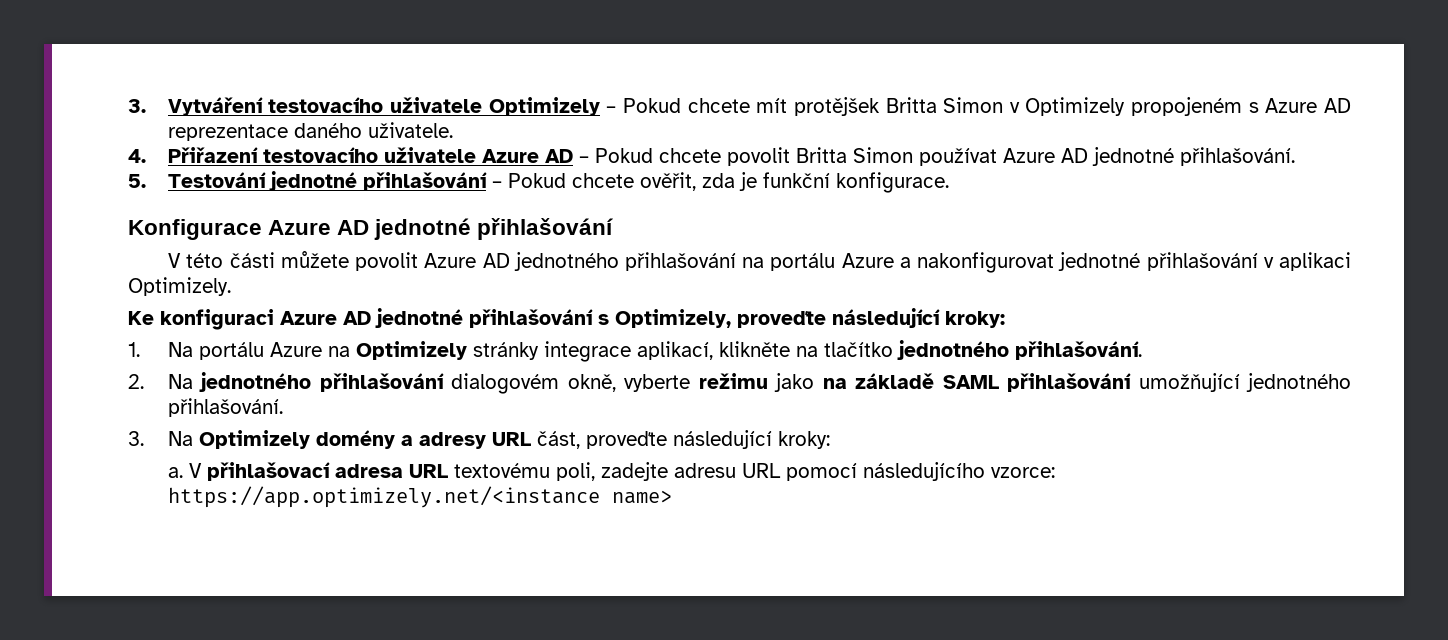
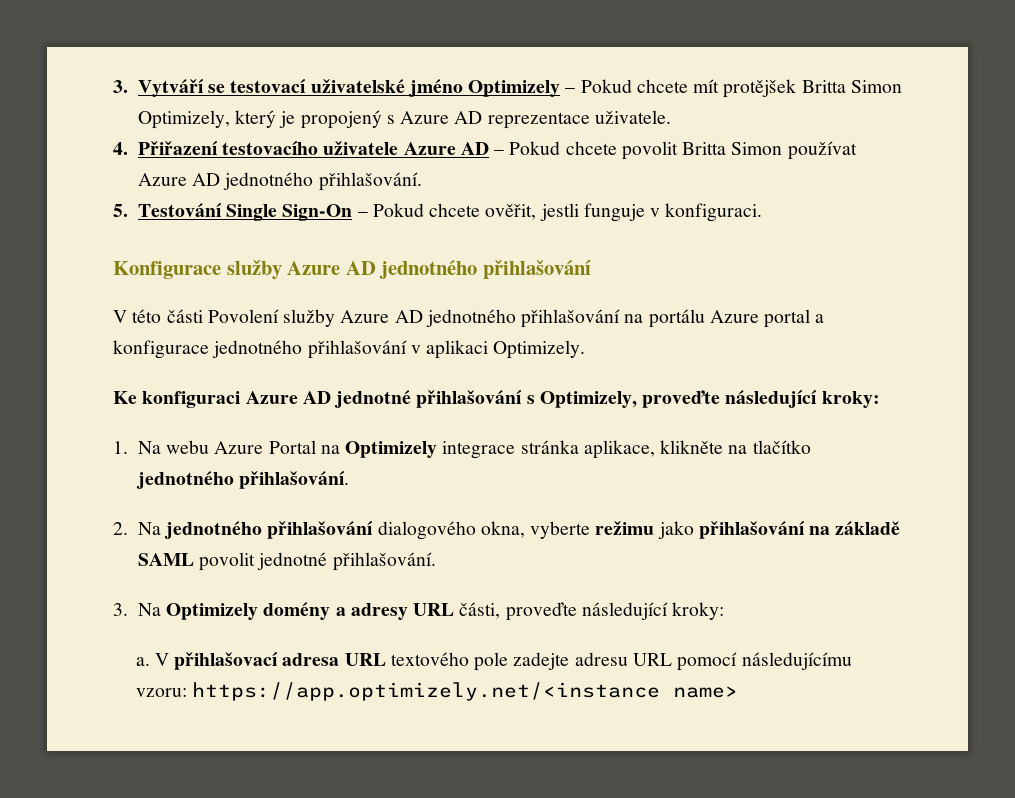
- 3. Vytváření testovacího uživatele Optimizely – Pokud chcete mít protějšek Britta Simon v Optimizely propojeném s Azure AD reprezentace daného uživatele.
+ 3. Vytváří se testovací uživatelské jméno Optimizely – Pokud chcete mít protějšek Britta Simon Optimizely, který je propojený s Azure AD reprezentace uživatele.
- 4. Přiřazení testovacího uživatele Azure AD – Pokud chcete povolit Britta Simon používat Azure AD jednotné přihlašování.
+ 4. Přiřazení testovacího uživatele Azure AD – Pokud chcete povolit Britta Simon používat Azure AD jednotného přihlašování.
- 5. Testování jednotné přihlašování – Pokud chcete ověřit, zda je funkční konfigurace.
+ 5. Testování Single Sign-On – Pokud chcete ověřit, jestli funguje v konfiguraci.
- Konfigurace Azure AD jednotné přihlašování
+ Konfigurace služby Azure AD jednotného přihlašování
- V této části můžete povolit Azure AD jednotného přihlašování na portálu Azure a nakonfigurovat jednotné přihlašování v aplikaci Optimizely.
+ V této části Povolení služby Azure AD jednotného přihlašování na portálu Azure portal a konfigurace jednotného přihlašování v aplikaci Optimizely.
- 1. Na portálu Azure na Optimizely stránky integrace aplikací, klikněte na tlačítko jednotného přihlašování.
+ 1. Na webu Azure Portal na Optimizely integrace stránka aplikace, klikněte na tlačítko jednotného přihlašování.
- 2. Na jednotného přihlašování dialogovém okně, vyberte režimu jako na základě SAML přihlašování umožňující jednotného přihlašování.
+ 2. Na jednotného přihlašování dialogového okna, vyberte režimu jako přihlašování na základě SAML povolit jednotné přihlašování.
- 3. Na Optimizely domény a adresy URL část, proveďte následující kroky:
+ 3. Na Optimizely domény a adresy URL části, proveďte následující kroky:
- V přihlašovací adresa URL textovému poli, zadejte adresu URL pomocí následujícího vzorce: https://app.optimizely.net/<instance name>
+ V přihlašovací adresa URL textového pole zadejte adresu URL pomocí následujícímu vzoru: https://app.optimizely.net/<instance name>

